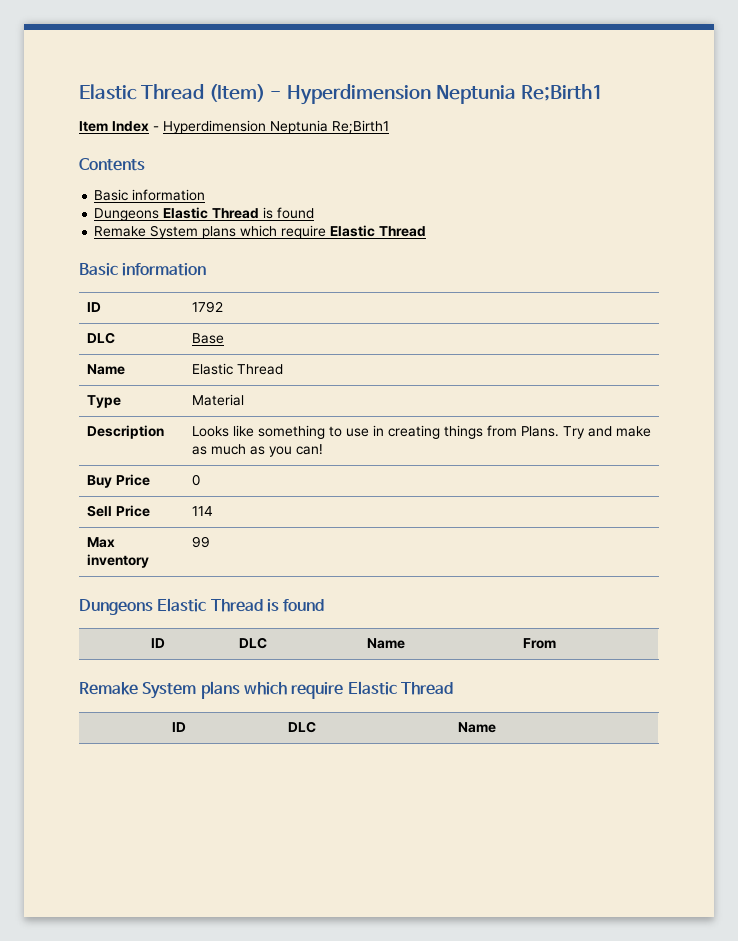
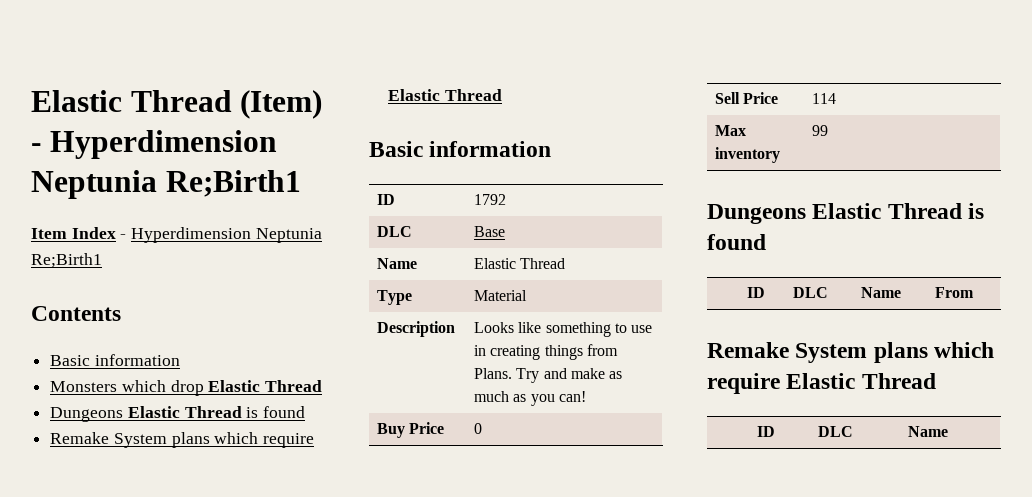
+ Monsters which drop Elastic Thread

